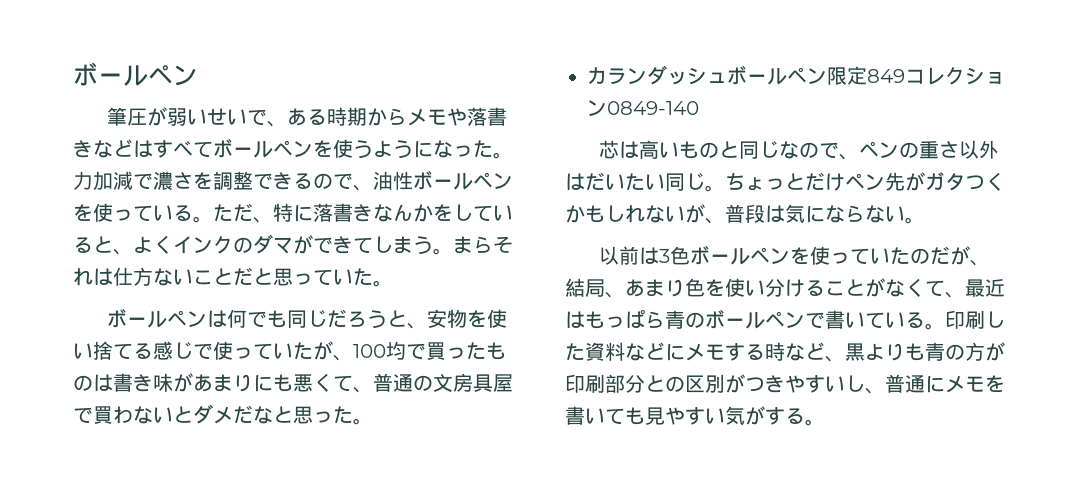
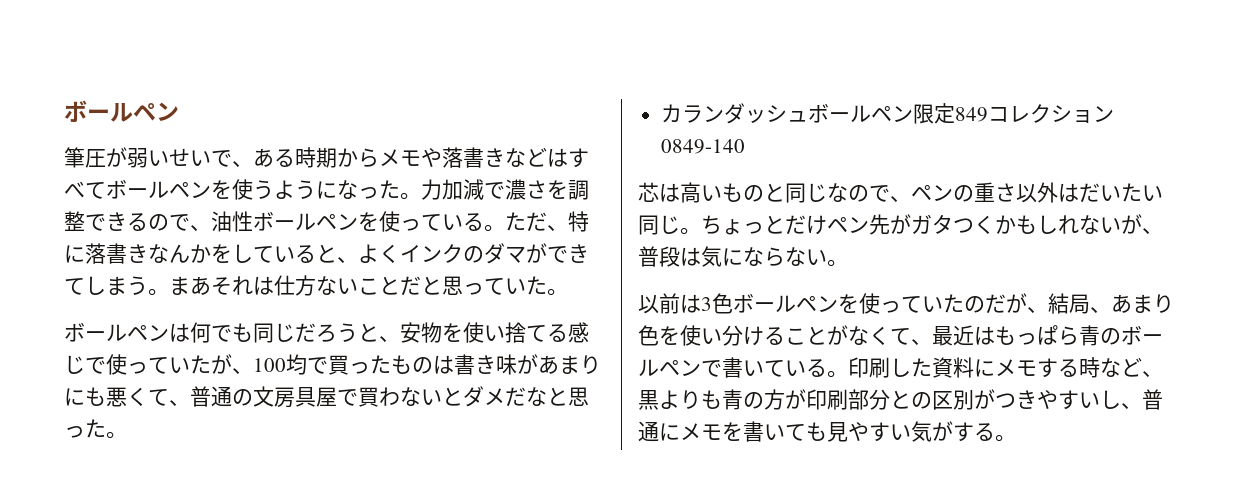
- まらそれは仕方ないことだと思っていた。
+ まあそれは仕方ないことだと思っていた。
- 印刷した資料などにメモする時など、黒よりも青の方が印刷部分との区別がつきやすいし、普通にメモを書いても見やすい気がする。
+ 印刷した資料にメモする時など、黒よりも青の方が印刷部分との区別がつきやすいし、普通にメモを書いても見やすい気がする。

